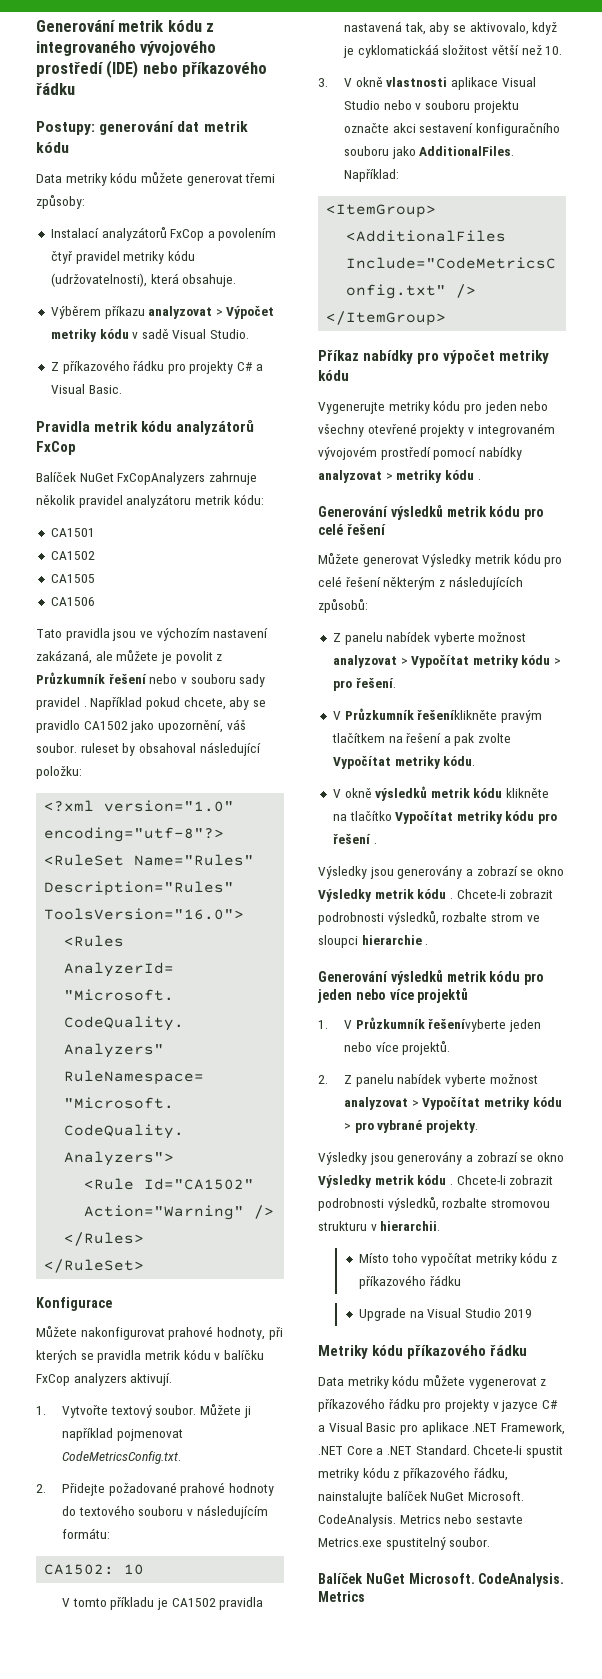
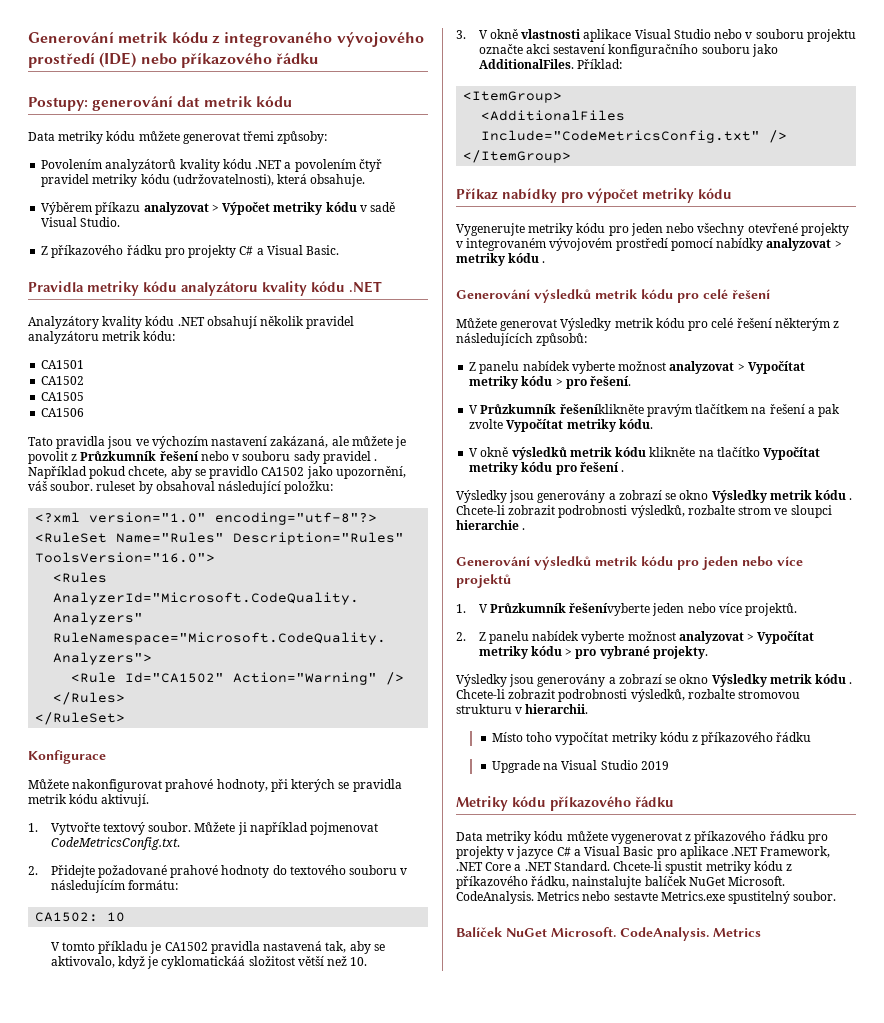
- Instalací analyzátorů FxCop a povolením čtyř pravidel metriky kódu (udržovatelnosti), která obsahuje.
+ Povolením analyzátorů kvality kódu .NET a povolením čtyř pravidel metriky kódu (udržovatelnosti), která obsahuje.
- Pravidla metrik kódu analyzátorů FxCop
- Balíček NuGet FxCopAnalyzers zahrnuje několik pravidel analyzátoru metrik kódu:
+ Pravidla metriky kódu analyzátoru kvality kódu .NET
+ Analyzátory kvality kódu .NET obsahují několik pravidel analyzátoru metrik kódu:
- Můžete nakonfigurovat prahové hodnoty, při kterých se pravidla metrik kódu v balíčku FxCop analyzers aktivují.
+ Můžete nakonfigurovat prahové hodnoty, při kterých se pravidla metrik kódu aktivují.
- Například:
+ Příklad:

